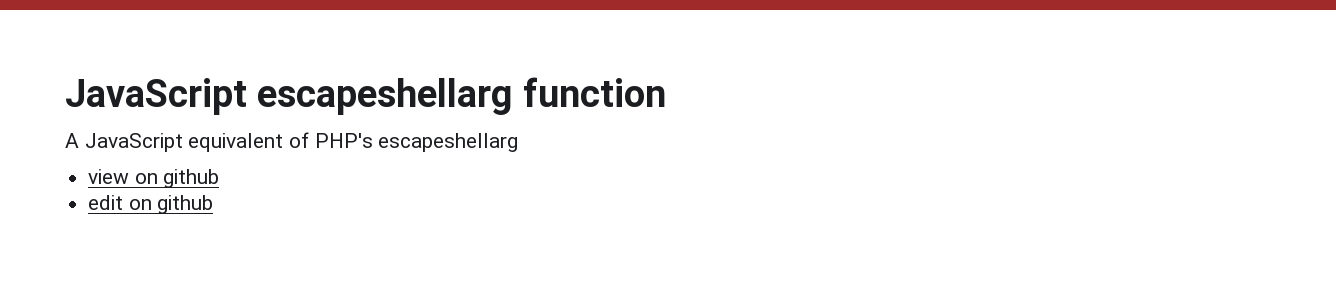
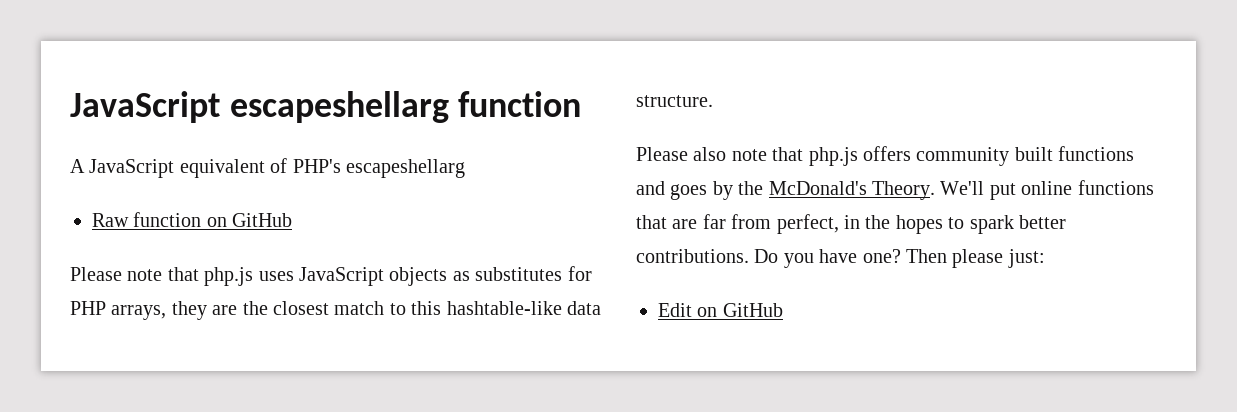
- view on github
- edit on github
+ Raw function on GitHub
+ Please note that php.js uses JavaScript objects as substitutes for PHP arrays, they are the closest match to this hashtable-like data structure.
+ Please also note that php.js offers community built functions and goes by the McDonald's Theory. We'll put online functions that are far from perfect, in the hopes to spark better contributions. Do you have one? Then please just:
+ Edit on GitHub

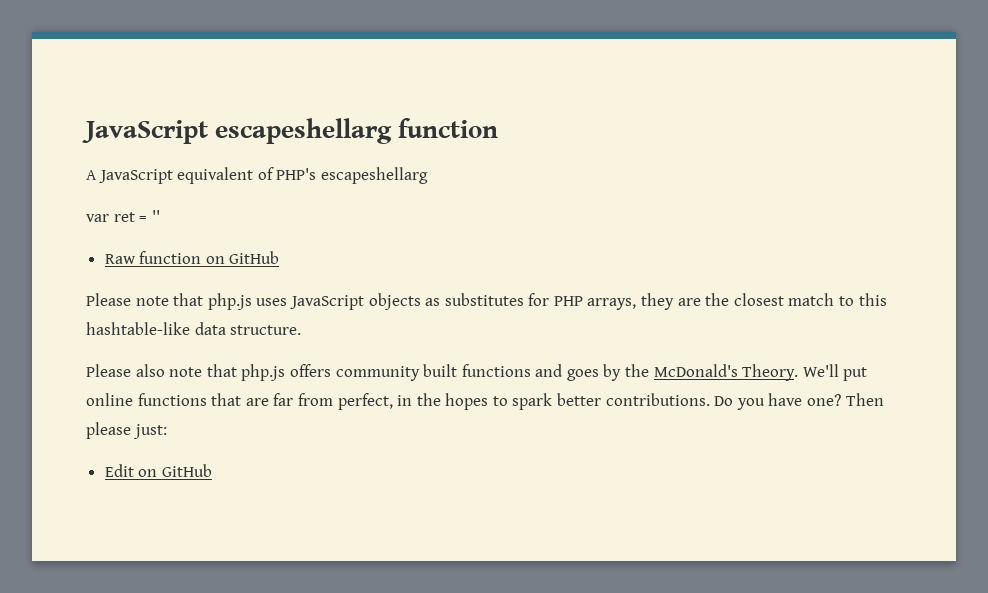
+ var ret = ''

